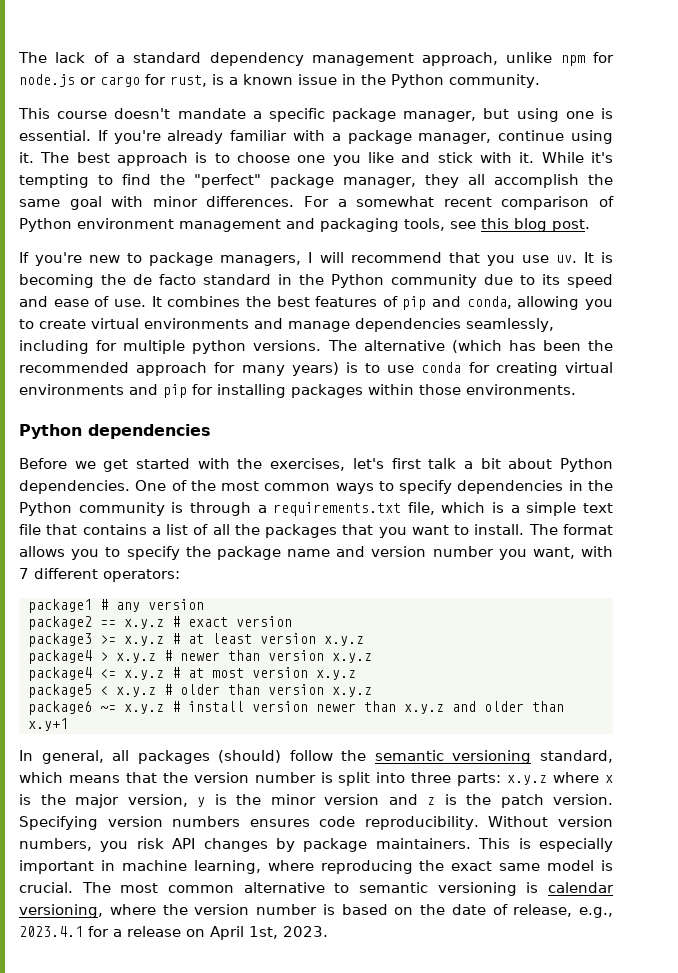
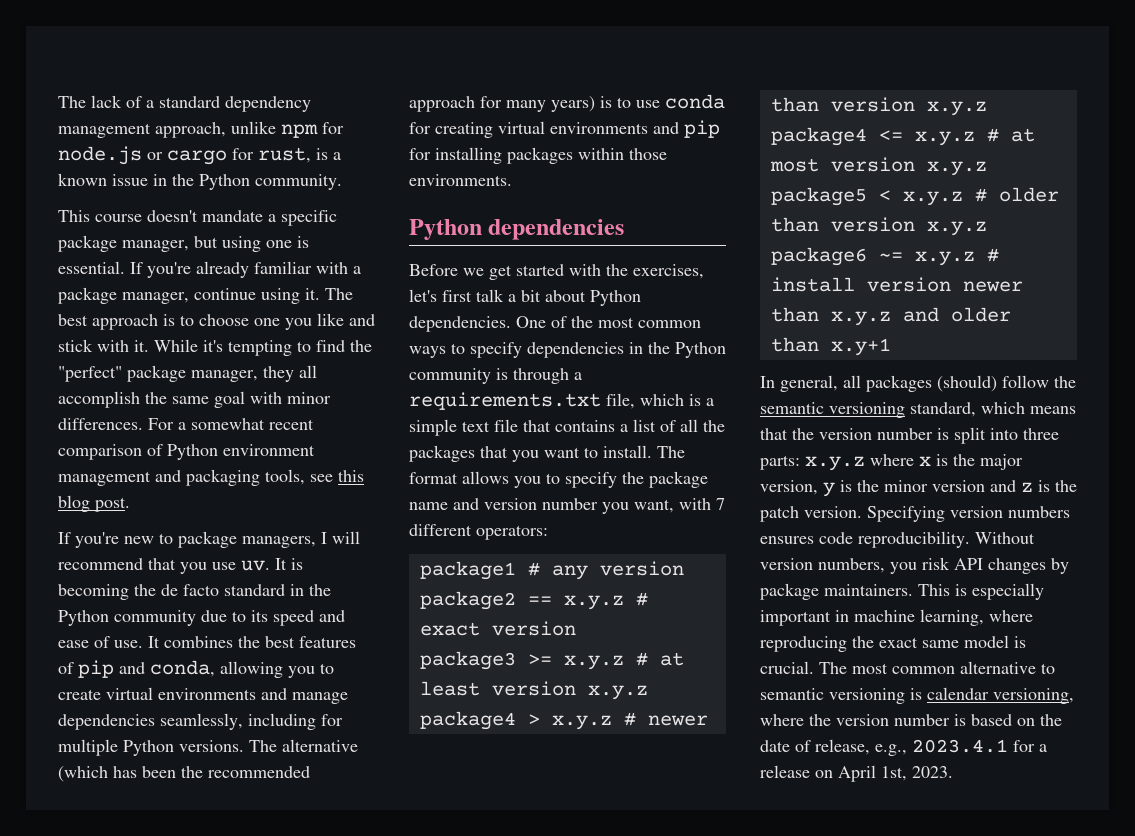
- It combines the best features of pip and conda, allowing you to create virtual environments and manage dependencies seamlessly, including for multiple python versions.
+ It combines the best features of pip and conda, allowing you to create virtual environments and manage dependencies seamlessly, including for multiple Python versions.

